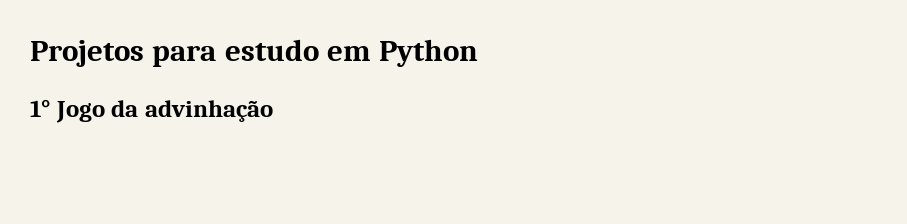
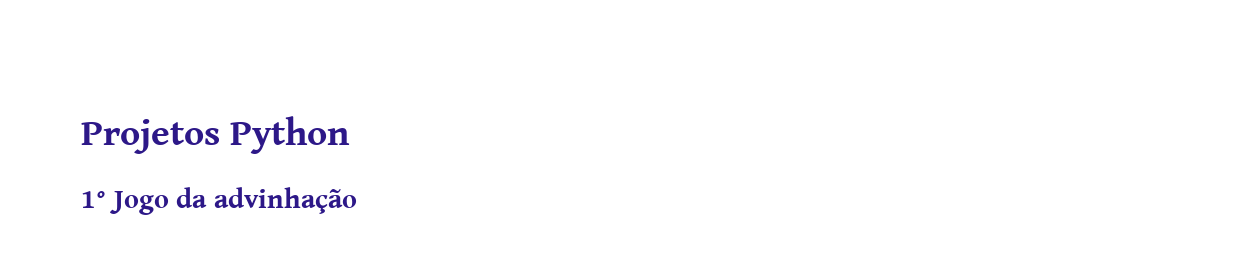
- Projetos para estudo em Python
+ Projetos Python

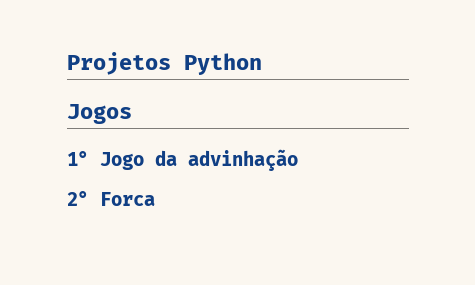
+ Jogos
+ 2° Forca

